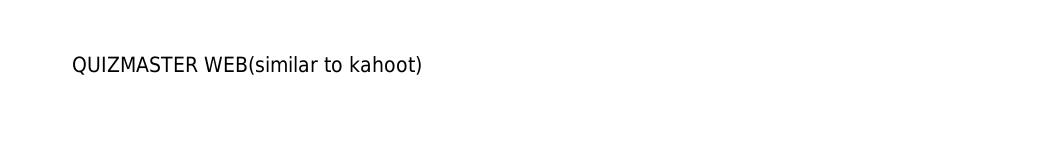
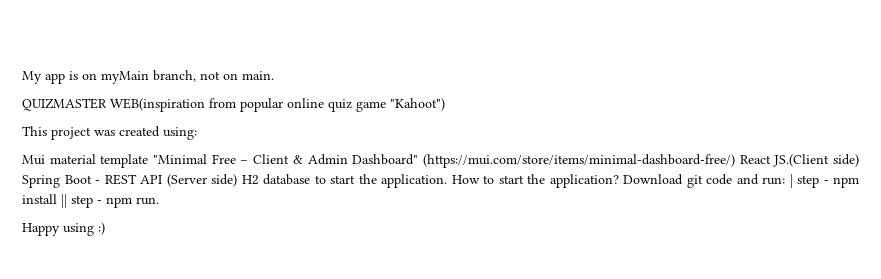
- QUIZMASTER WEB(similar to kahoot)
+ My app is on myMain branch, not on main.
+ QUIZMASTER WEB(inspiration from popular online quiz game "Kahoot")
+ This project was created using:
+ Mui material template "Minimal Free – Client & Admin Dashboard" (https://mui.com/store/items/minimal-dashboard-free/) React JS.(Client side) Spring Boot - REST API (Server side) H2 database to start the application. How to start the application? Download git code and run: | step - npm install || step - npm run.
+ Happy using :)

